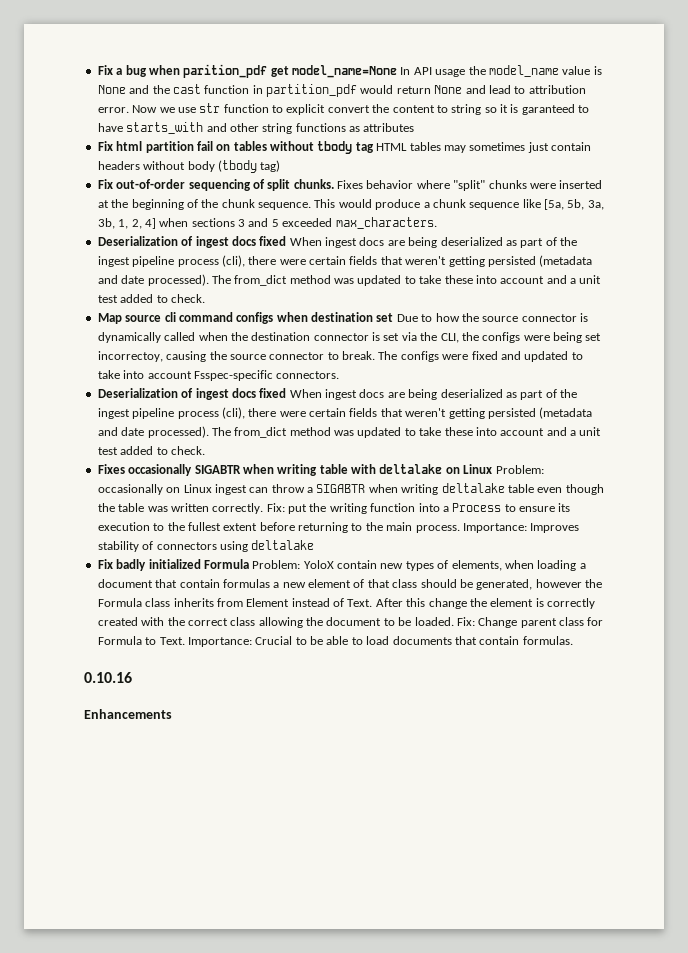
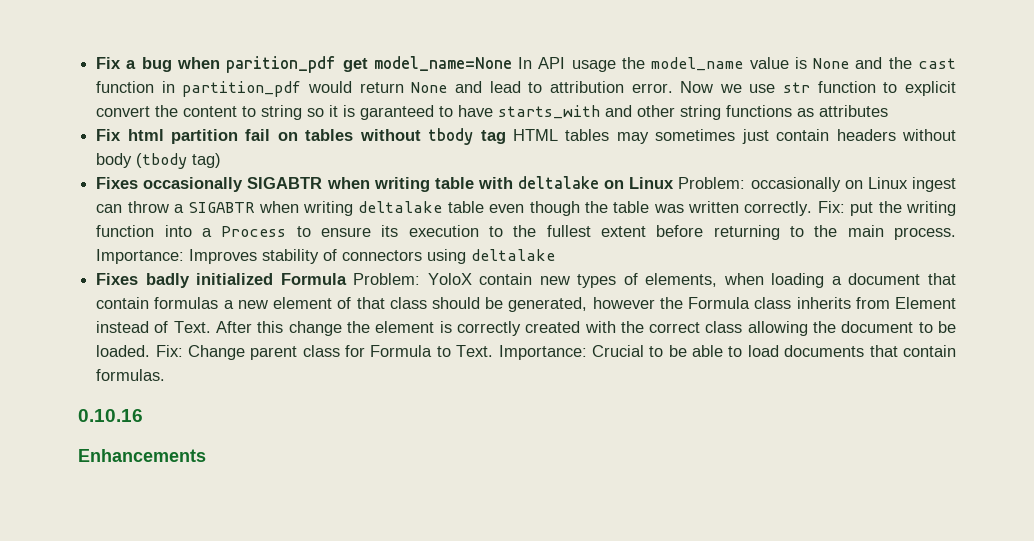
- Fix out-of-order sequencing of split chunks. Fixes behavior where "split" chunks were inserted at the beginning of the chunk sequence. This would produce a chunk sequence like [5a, 5b, 3a, 3b, 1, 2, 4] when sections 3 and 5 exceeded max_characters.
- Deserialization of ingest docs fixed When ingest docs are being deserialized as part of the ingest pipeline process (cli), there were certain fields that weren't getting persisted (metadata and date processed). The from_dict method was updated to take these into account and a unit test added to check.
- Map source cli command configs when destination set Due to how the source connector is dynamically called when the destination connector is set via the CLI, the configs were being set incorrectoy, causing the source connector to break. The configs were fixed and updated to take into account Fsspec-specific connectors.
- Deserialization of ingest docs fixed When ingest docs are being deserialized as part of the ingest pipeline process (cli), there were certain fields that weren't getting persisted (metadata and date processed). The from_dict method was updated to take these into account and a unit test added to check.
- Fix badly initialized Formula Problem: YoloX contain new types of elements, when loading a document that contain formulas a new element of that class should be generated, however the Formula class inherits from Element instead of Text.
+ Fixes badly initialized Formula Problem: YoloX contain new types of elements, when loading a document that contain formulas a new element of that class should be generated, however the Formula class inherits from Element instead of Text.

